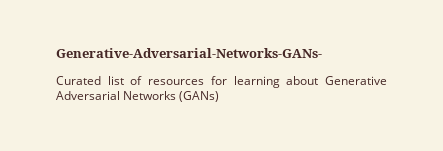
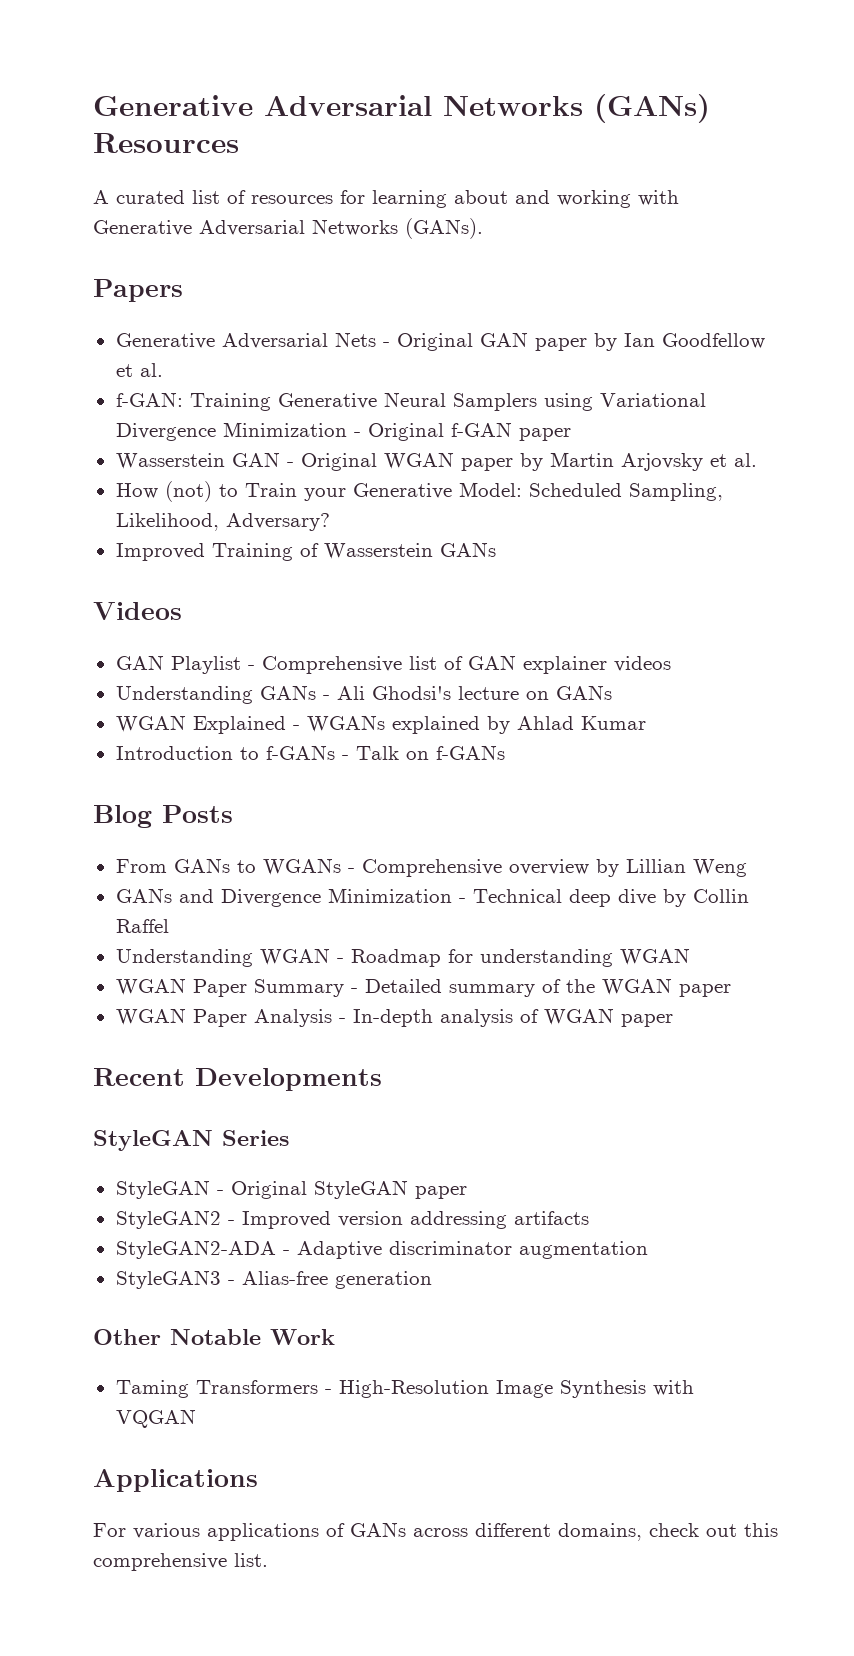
- Generative-Adversarial-Networks-GANs-
- Curated list of resources for learning about Generative Adversarial Networks (GANs)
+ Generative Adversarial Networks (GANs) Resources
+ A curated list of resources for learning about and working with Generative Adversarial Networks (GANs).
+ Papers
+ Generative Adversarial Nets - Original GAN paper by Ian Goodfellow et al.
+ f-GAN: Training Generative Neural Samplers using Variational Divergence Minimization - Original f-GAN paper
+ Wasserstein GAN - Original WGAN paper by Martin Arjovsky et al.
+ How (not) to Train your Generative Model: Scheduled Sampling, Likelihood, Adversary?
+ Improved Training of Wasserstein GANs
+ Videos
+ GAN Playlist - Comprehensive list of GAN explainer videos
+ Understanding GANs - Ali Ghodsi's lecture on GANs
+ WGAN Explained - WGANs explained by Ahlad Kumar
+ Introduction to f-GANs - Talk on f-GANs
+ Blog Posts
+ From GANs to WGANs - Comprehensive overview by Lillian Weng
+ GANs and Divergence Minimization - Technical deep dive by Collin Raffel
+ Understanding WGAN - Roadmap for understanding WGAN
+ WGAN Paper Summary - Detailed summary of the WGAN paper
+ WGAN Paper Analysis - In-depth analysis of WGAN paper
+ Recent Developments
+ StyleGAN Series
+ StyleGAN - Original StyleGAN paper
+ StyleGAN2 - Improved version addressing artifacts
+ StyleGAN2-ADA - Adaptive discriminator augmentation
+ StyleGAN3 - Alias-free generation
+ Other Notable Work
+ Taming Transformers - High-Resolution Image Synthesis with VQGAN
+ Applications
+ For various applications of GANs across different domains, check out this comprehensive list.

